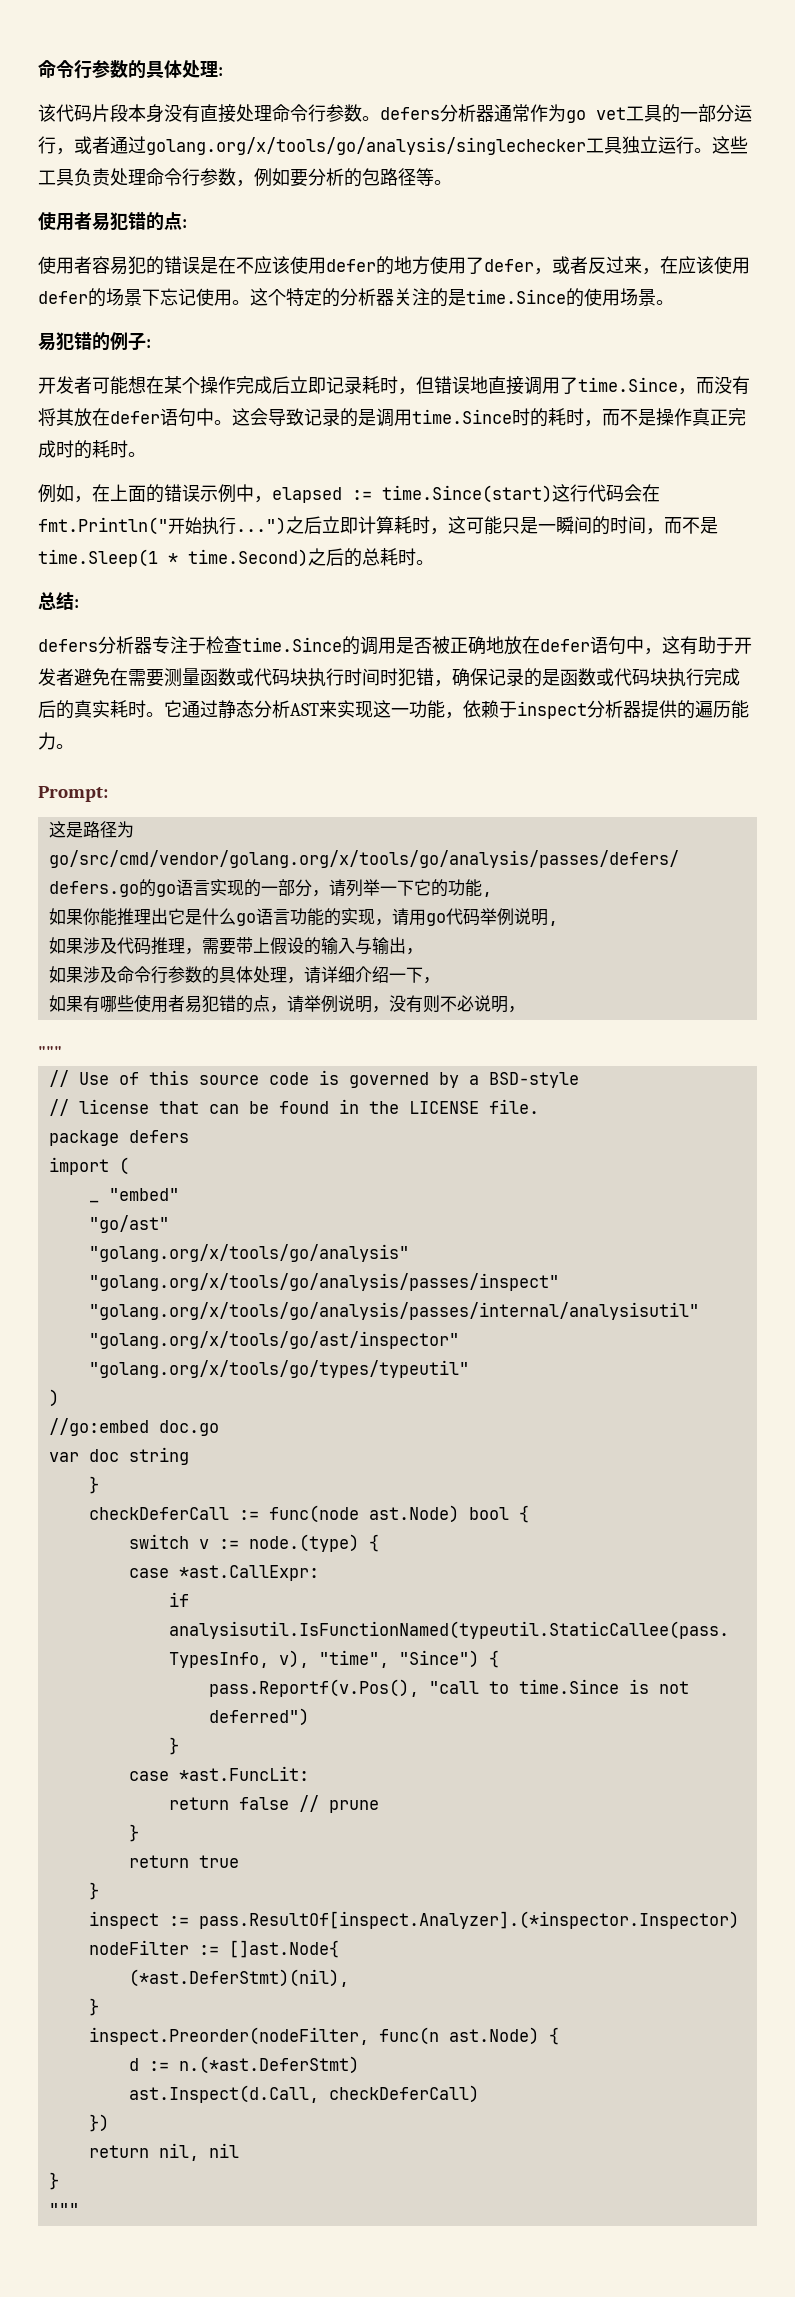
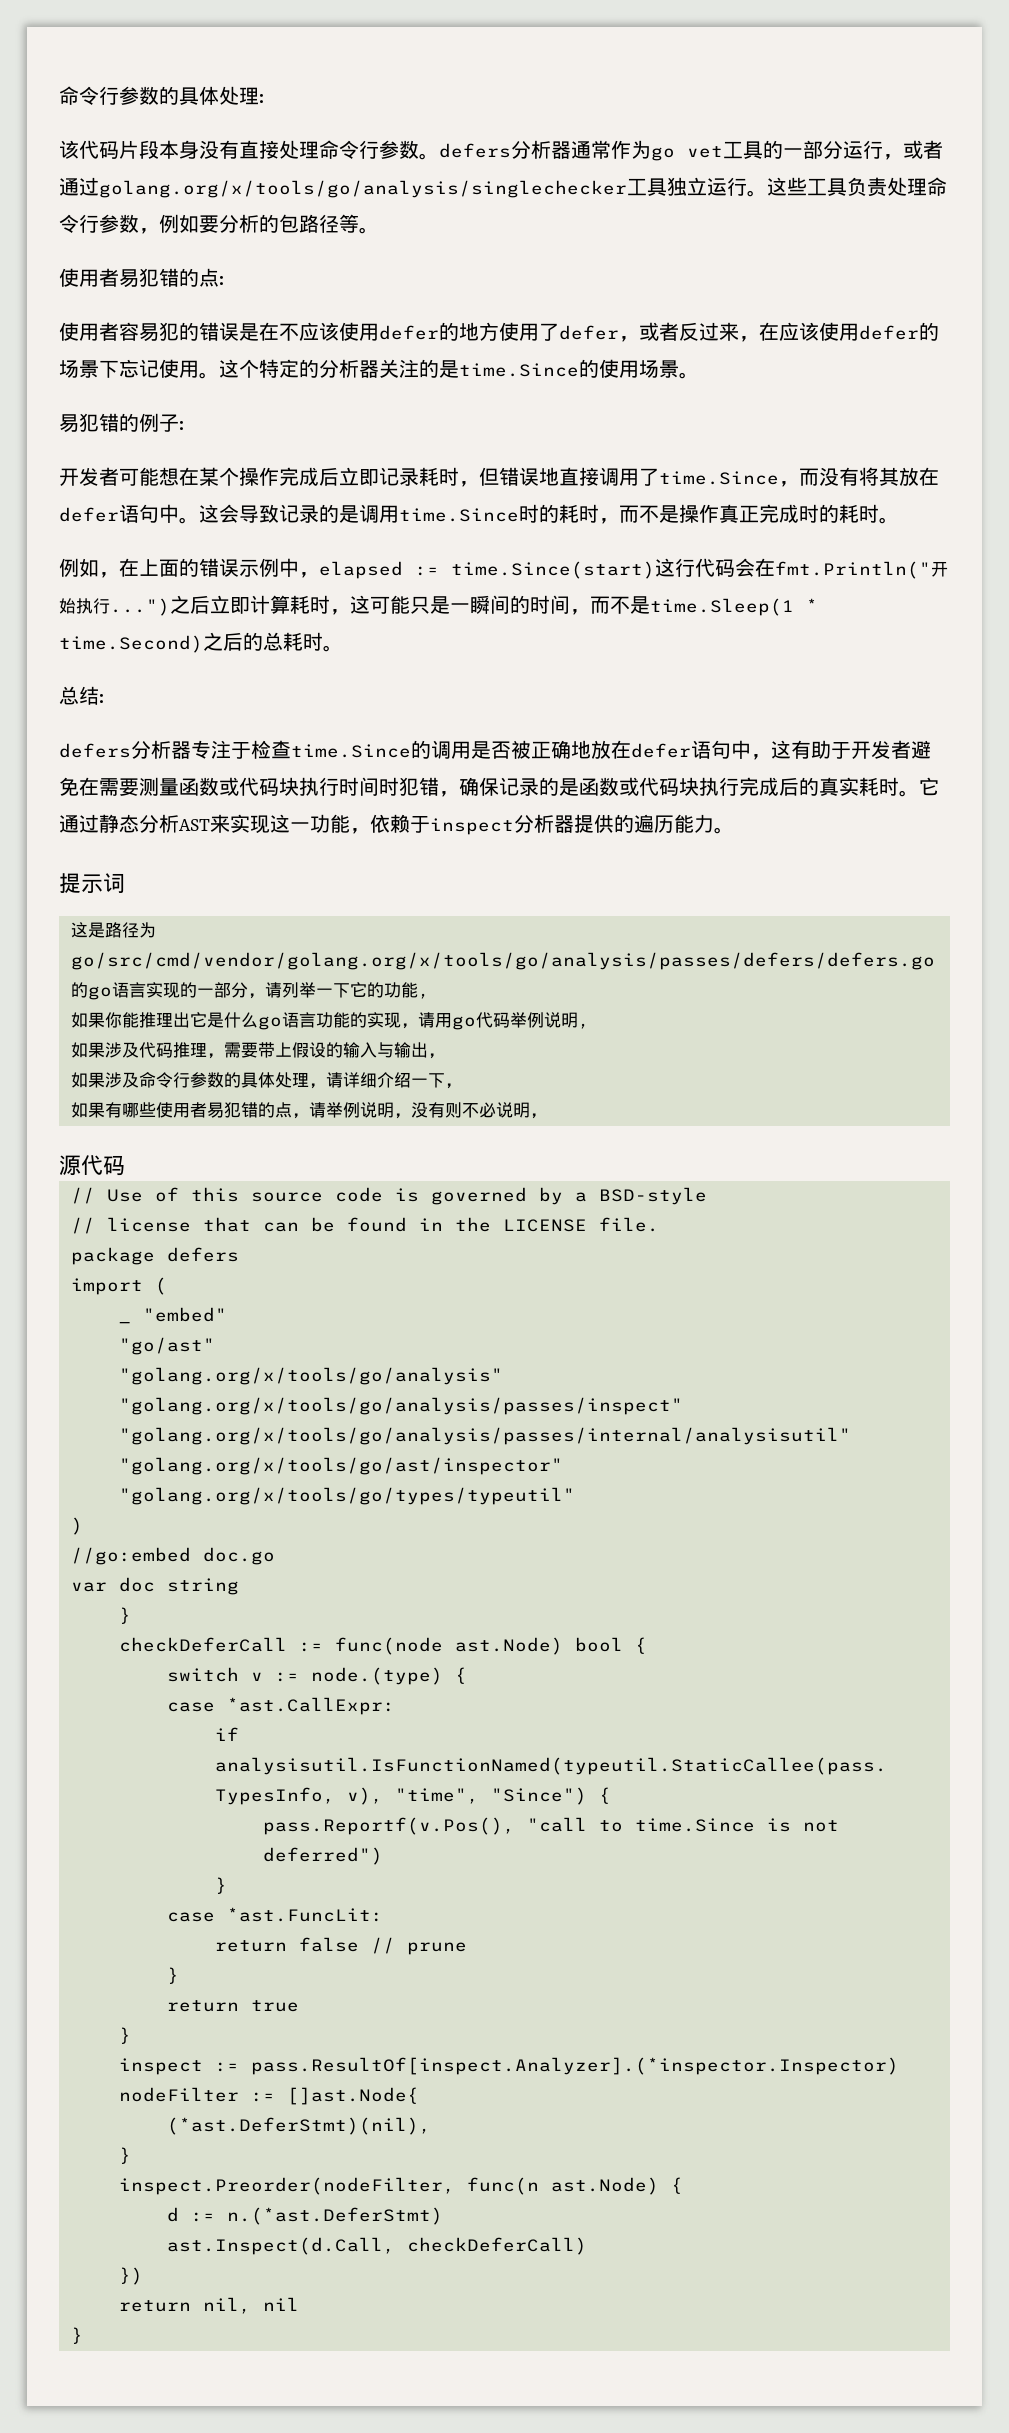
- Prompt:
+ 提示词
  如果有哪些使用者易犯错的点，请举例说明，没有则不必说明，
- """
+ 源代码
  return nil, nil
  }
- """

